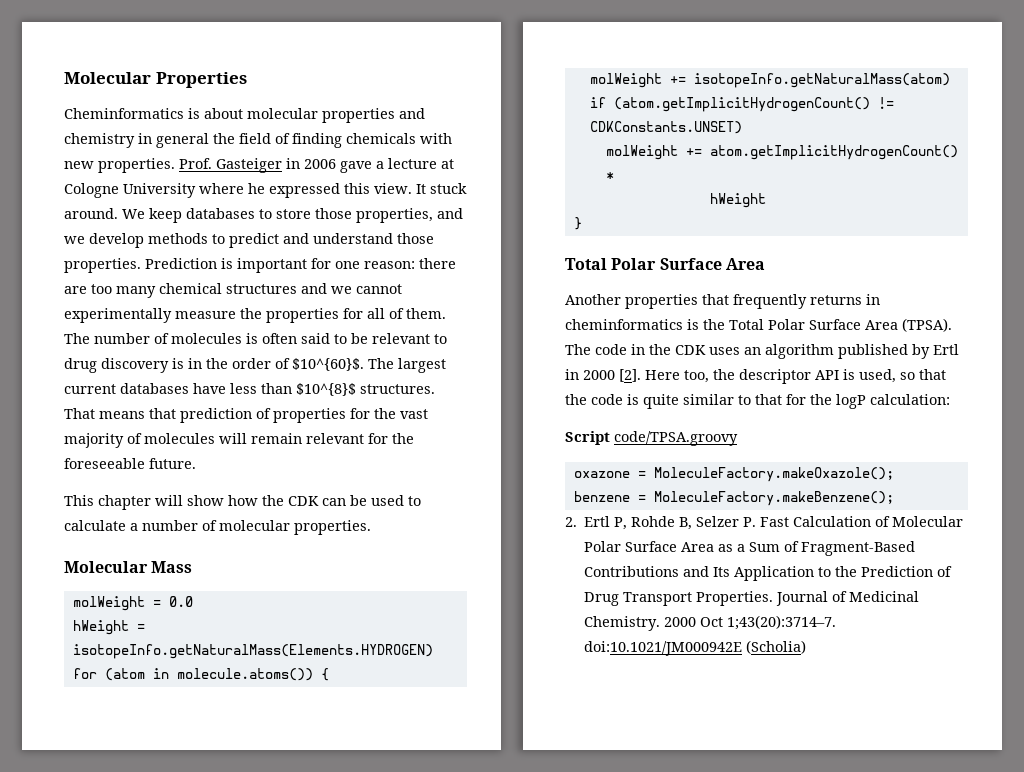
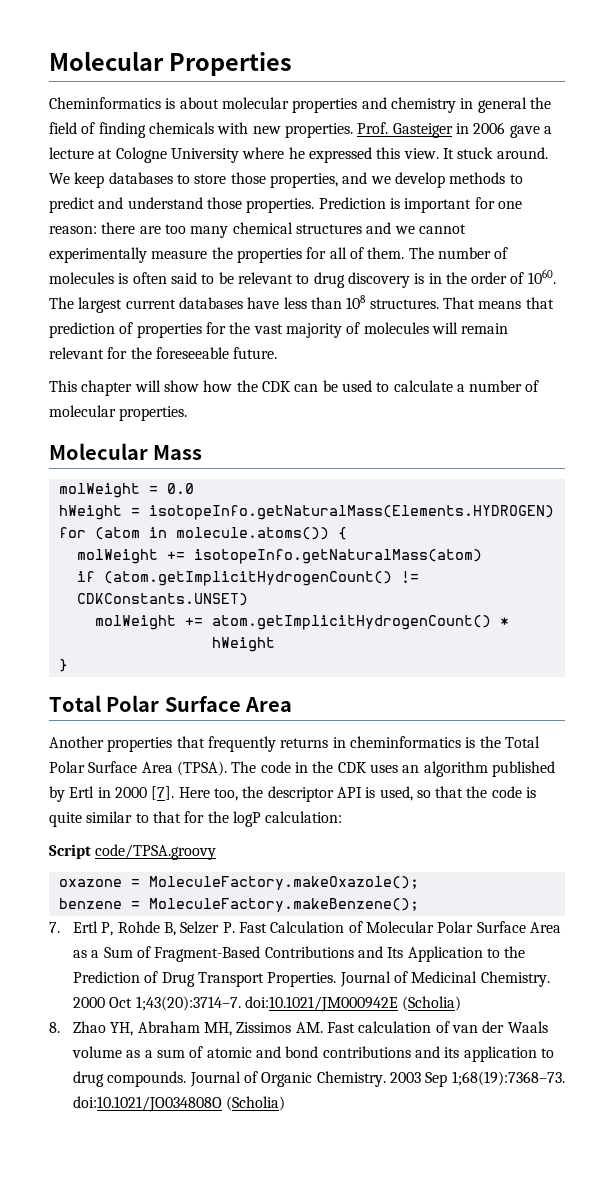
- The number of molecules is often said to be relevant to drug discovery is in the order of $10^{60}$.
+ The number of molecules is often said to be relevant to drug discovery is in the order of 1060.
- The largest current databases have less than $10^{8}$ structures.
+ The largest current databases have less than 108 structures.
- The code in the CDK uses an algorithm published by Ertl in 2000 [2].
+ The code in the CDK uses an algorithm published by Ertl in 2000 [7].
- 2. Ertl P, Rohde B, Selzer P. Fast Calculation of Molecular Polar Surface Area as a Sum of Fragment-Based Contributions and Its Application to the Prediction of Drug Transport Properties.
+ 7. Ertl P, Rohde B, Selzer P. Fast Calculation of Molecular Polar Surface Area as a Sum of Fragment-Based Contributions and Its Application to the Prediction of Drug Transport Properties.
+ 8. Zhao YH, Abraham MH, Zissimos AM. Fast calculation of van der Waals volume as a sum of atomic and bond contributions and its application to drug compounds. Journal of Organic Chemistry. 2003 Sep 1;68(19):7368–73. doi:10.1021/JO034808O (Scholia)

